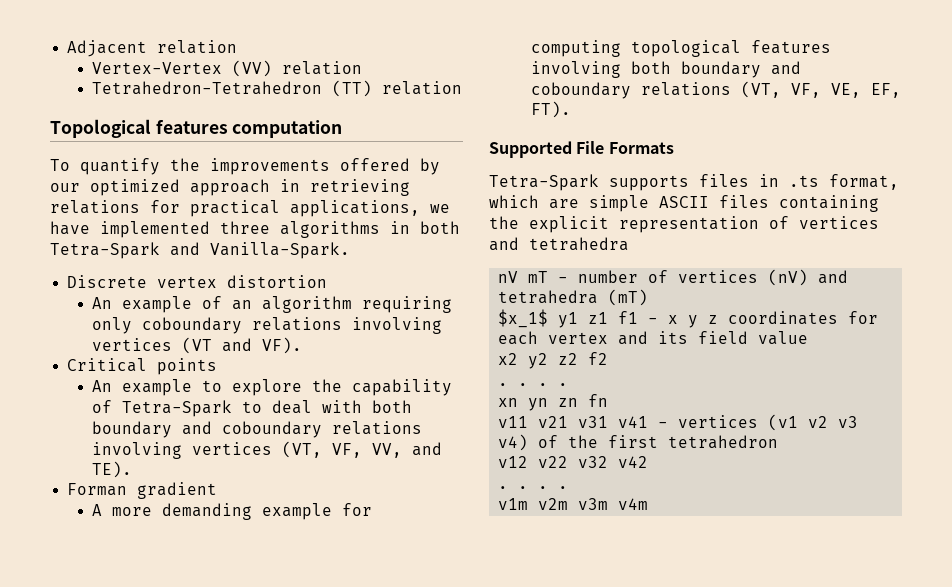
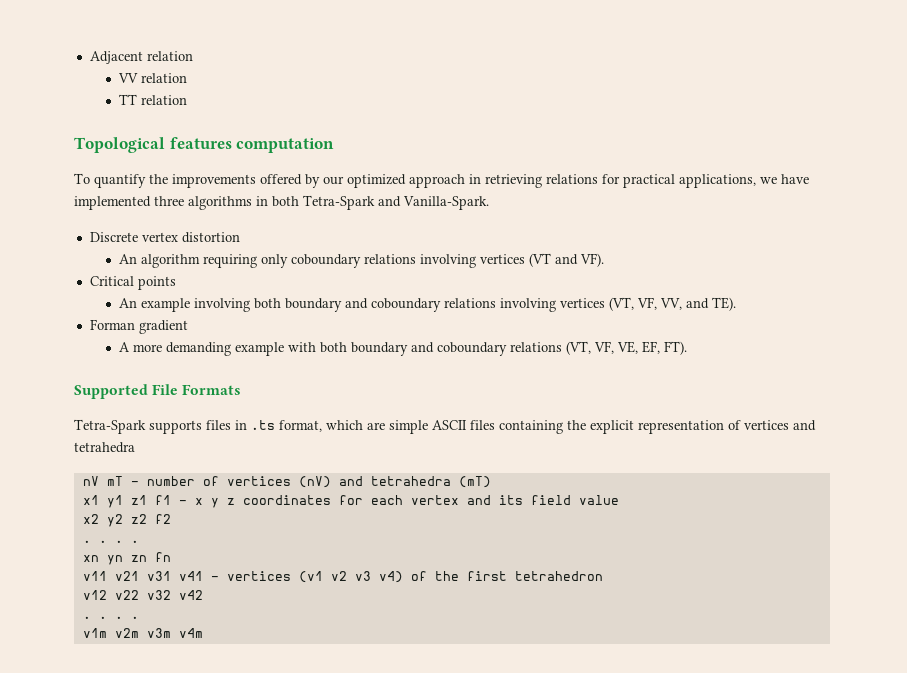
- Vertex-Vertex (VV) relation
- Tetrahedron-Tetrahedron (TT) relation
+ VV relation
+ TT relation
- An example of an algorithm requiring only coboundary relations involving vertices (VT and VF).
+ An algorithm requiring only coboundary relations involving vertices (VT and VF).
- An example to explore the capability of Tetra-Spark to deal with both boundary and coboundary relations involving vertices (VT, VF, VV, and TE).
+ An example involving both boundary and coboundary relations involving vertices (VT, VF, VV, and TE).
- A more demanding example for computing topological features involving both boundary and coboundary relations (VT, VF, VE, EF, FT).
+ A more demanding example with both boundary and coboundary relations (VT, VF, VE, EF, FT).
- $x_1$ y1 z1 f1 - x y z coordinates for each vertex and its field value
+ x1 y1 z1 f1 - x y z coordinates for each vertex and its field value

